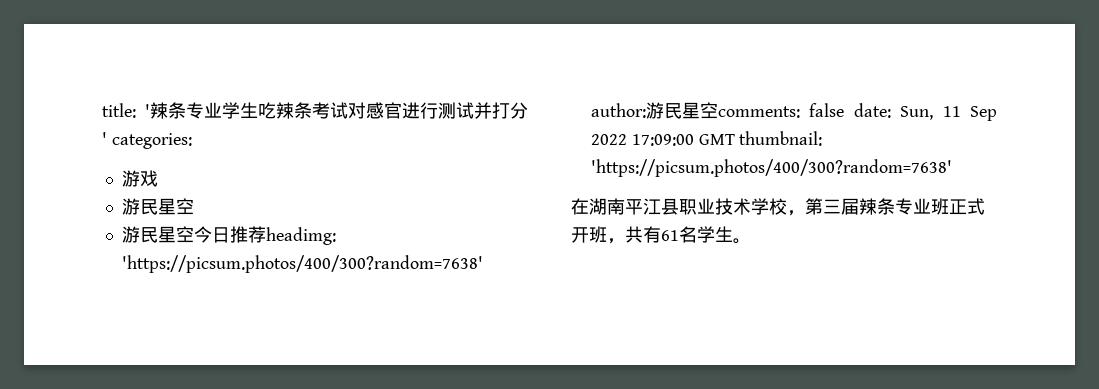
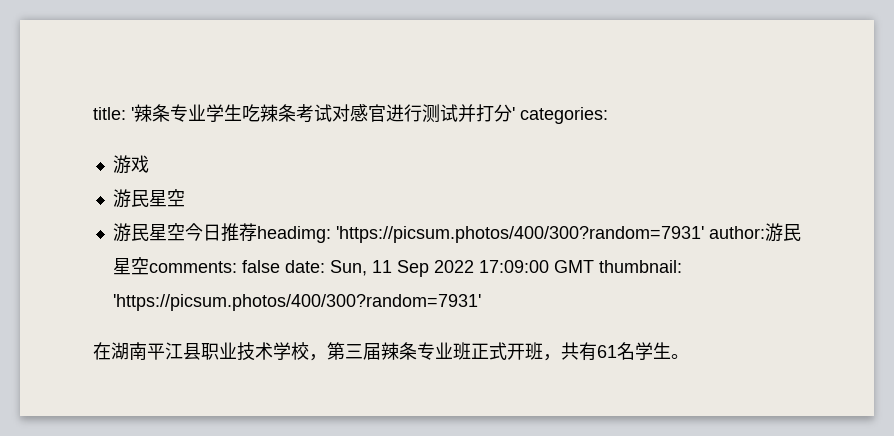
- 游民星空今日推荐headimg: 'https://picsum.photos/400/300?random=7638' author:游民星空comments: false date: Sun, 11 Sep 2022 17:09:00 GMT thumbnail: 'https://picsum.photos/400/300?random=7638'
+ 游民星空今日推荐headimg: 'https://picsum.photos/400/300?random=7931' author:游民星空comments: false date: Sun, 11 Sep 2022 17:09:00 GMT thumbnail: 'https://picsum.photos/400/300?random=7931'

